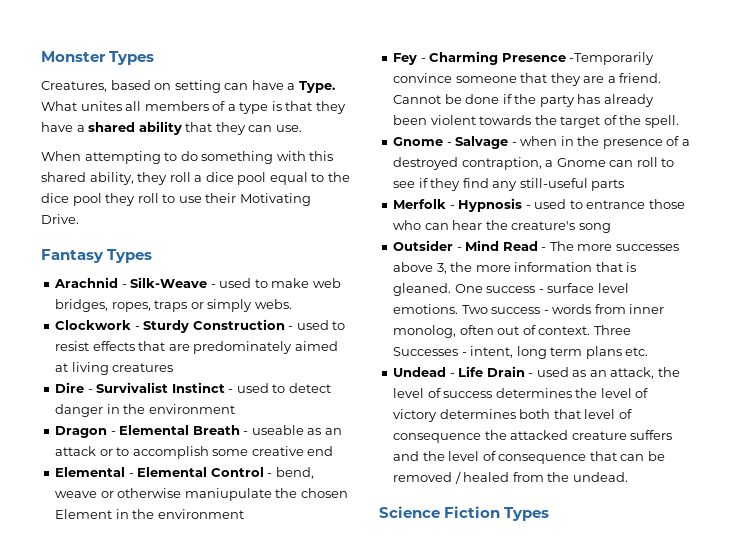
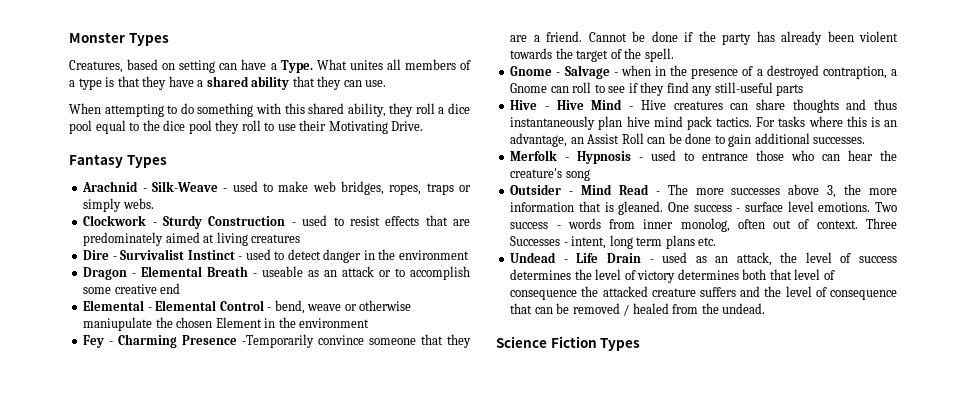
+ Hive - Hive Mind - Hive creatures can share thoughts and thus instantaneously plan hive mind pack tactics. For tasks where this is an advantage, an Assist Roll can be done to gain additional successes.

